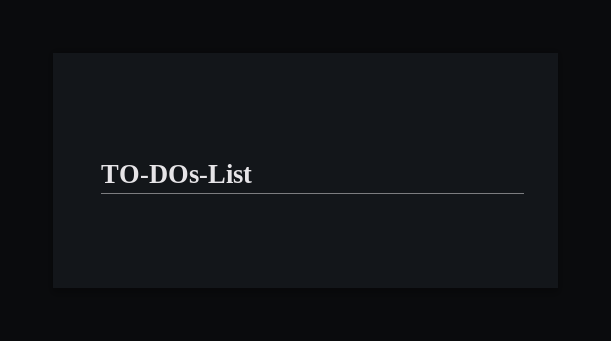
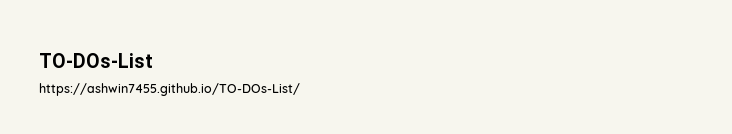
+ https://ashwin7455.github.io/TO-DOs-List/

